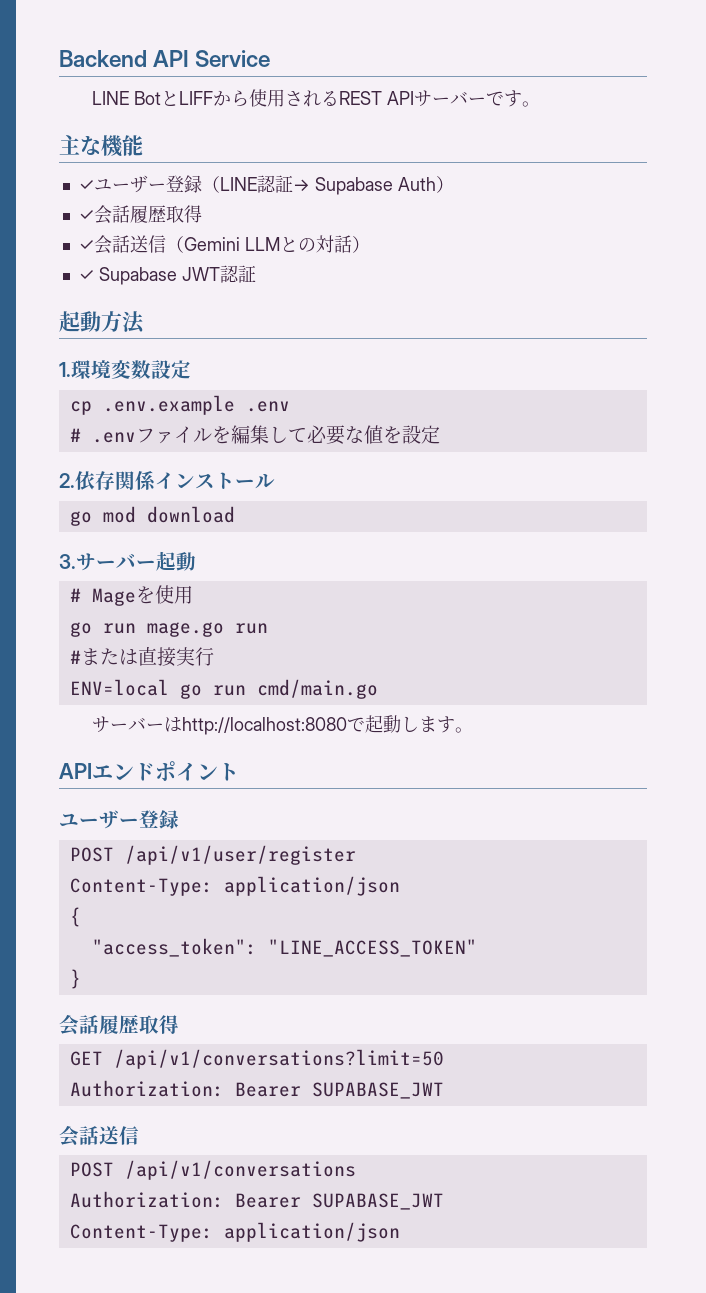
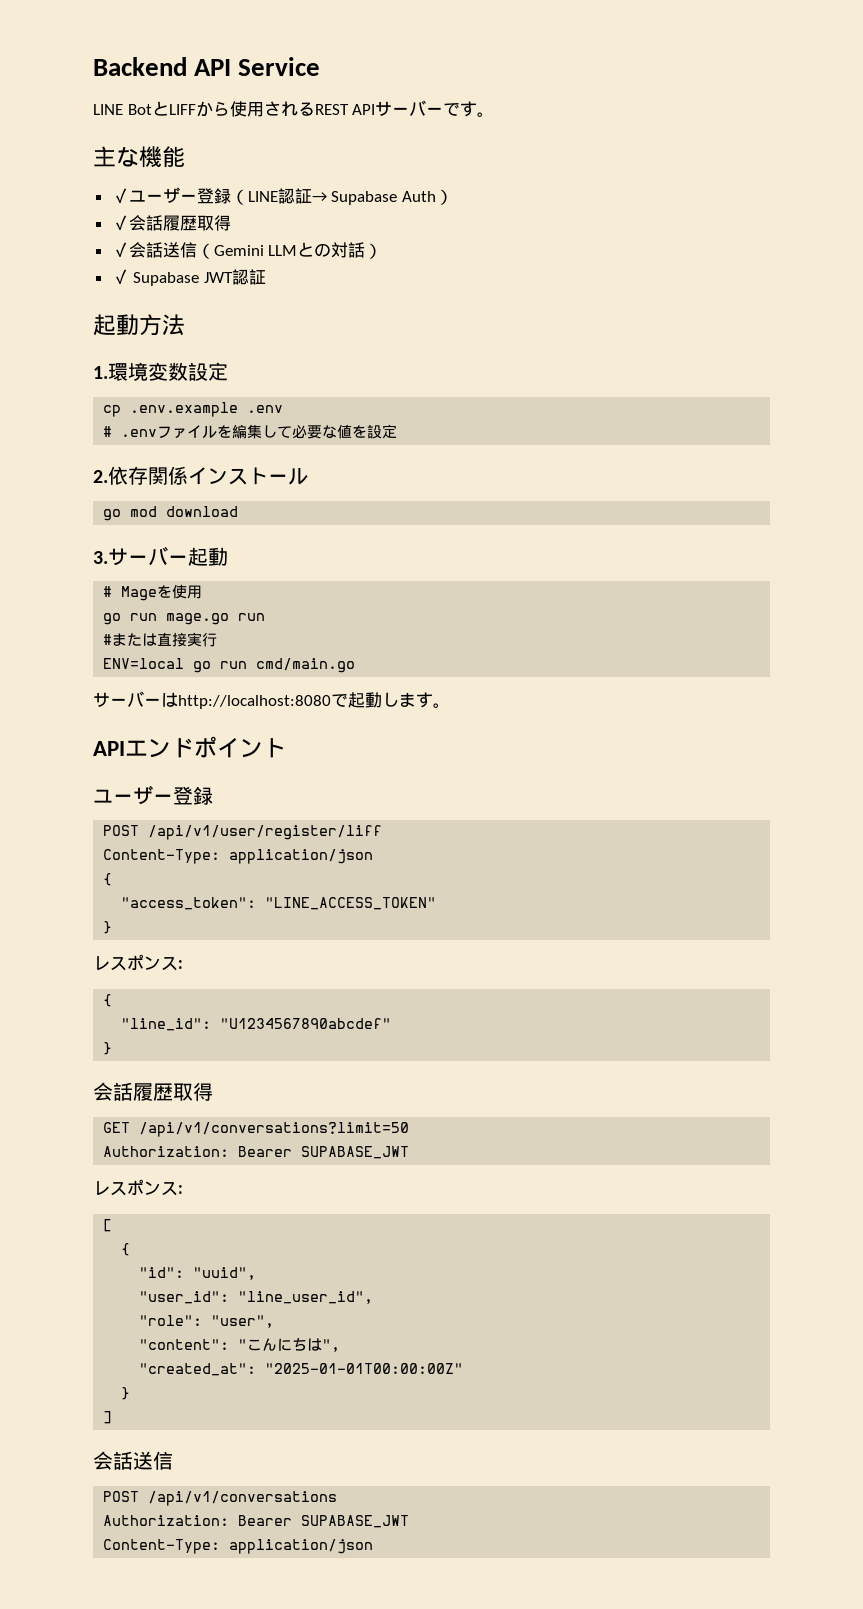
- POST /api/v1/user/register
+ POST /api/v1/user/register/liff
  "access_token": "LINE_ACCESS_TOKEN"
+ }
+ レスポンス:
+ {
+ "line_id": "U1234567890abcdef"
  GET /api/v1/conversations?limit=50
  Authorization: Bearer SUPABASE_JWT
+ レスポンス:
+ [
+ {
+ "id": "uuid",
+ "user_id": "line_user_id",
+ "role": "user",
+ "content": "こんにちは",
+ "created_at": "2025-01-01T00:00:00Z"
+ }
+ ]

